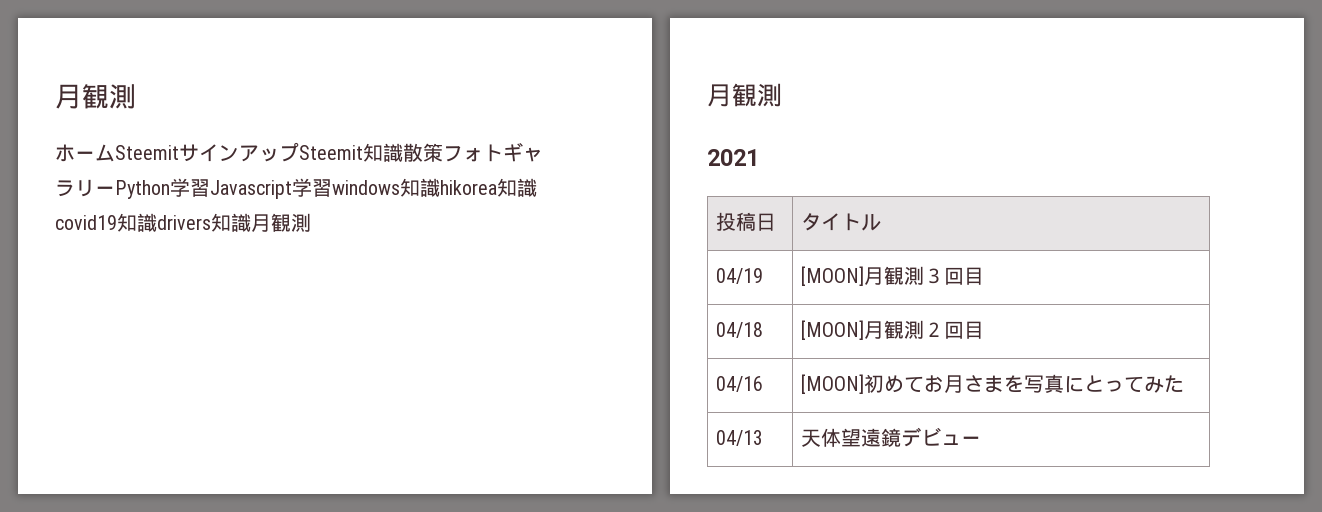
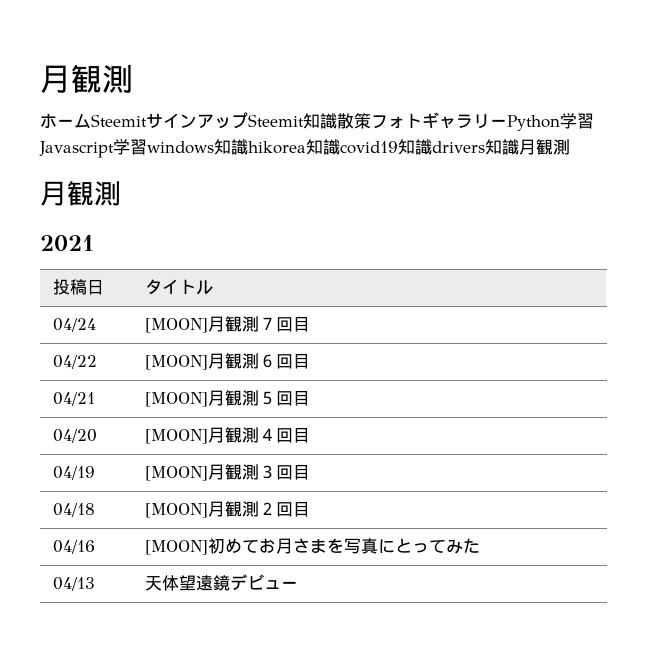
+ 04/24 | [MOON]月観測７回目
+ 04/22 | [MOON]月観測６回目
+ 04/21 | [MOON]月観測５回目
+ 04/20 | [MOON]月観測４回目

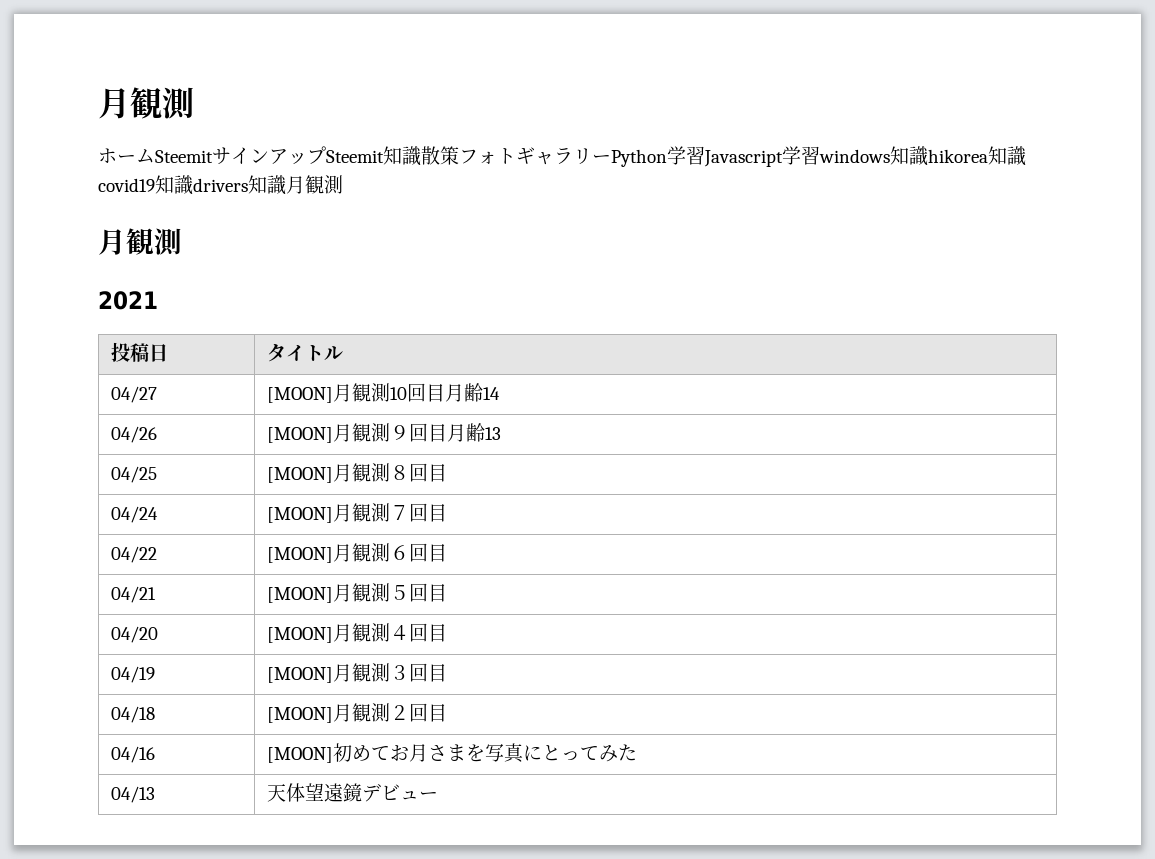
+ 04/27 | [MOON]月観測10回目月齢14
+ 04/26 | [MOON]月観測９回目月齢13
+ 04/25 | [MOON]月観測８回目

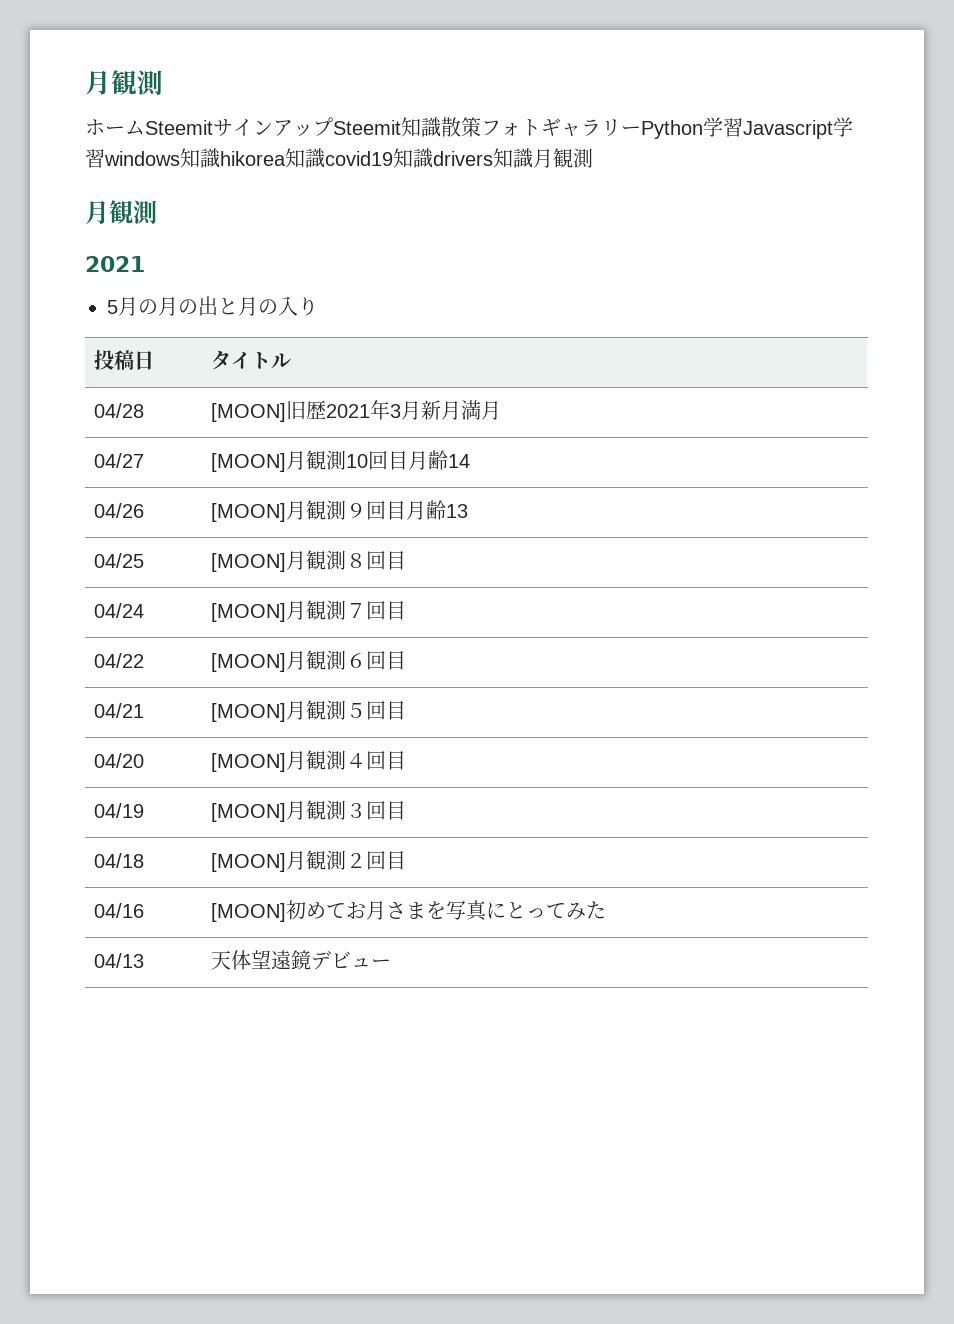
+ 5月の月の出と月の入り
  投稿日 | タイトル
+ 04/28 | [MOON]旧歴2021年3月新月満月

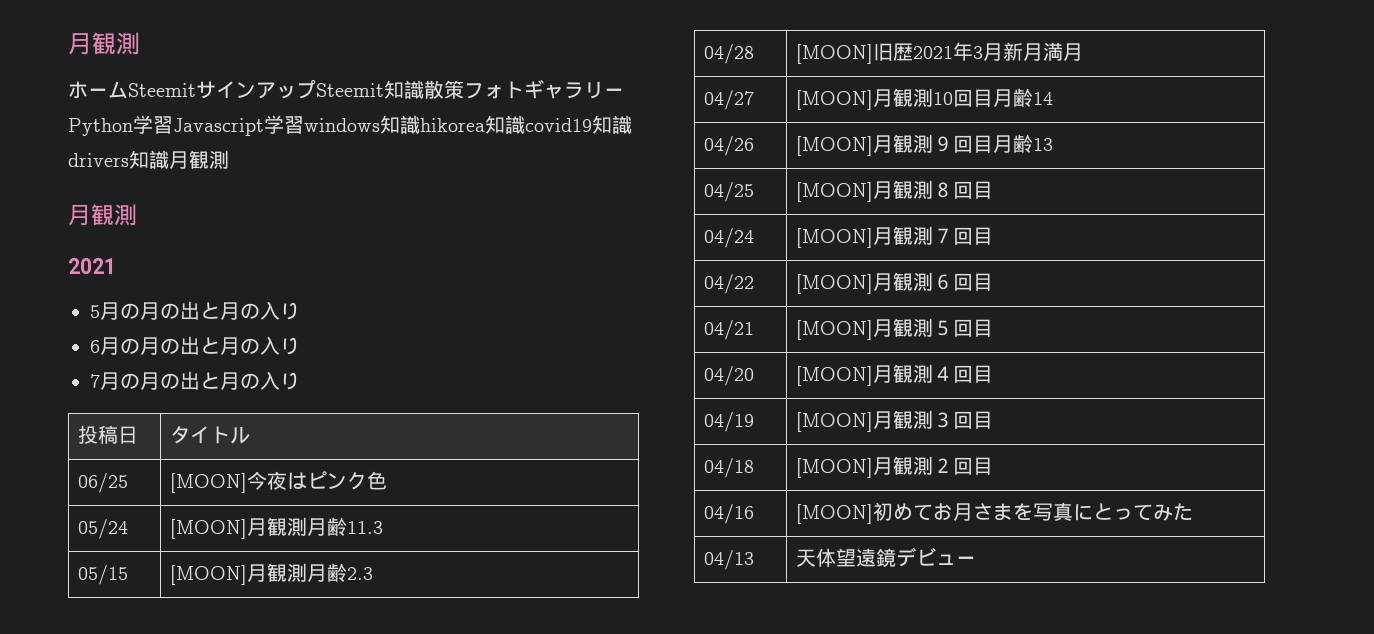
+ 6月の月の出と月の入り
+ 7月の月の出と月の入り
  投稿日 | タイトル
+ 06/25 | [MOON]今夜はピンク色
+ 05/24 | [MOON]月観測月齢11.3
+ 05/15 | [MOON]月観測月齢2.3

